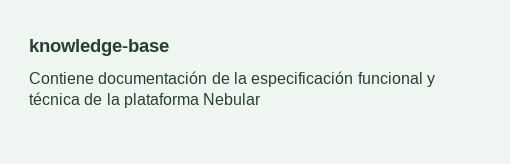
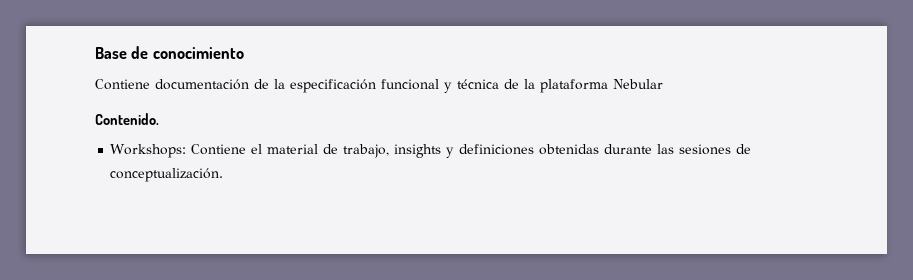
- knowledge-base
+ Base de conocimiento
+ Contenido.
+ Workshops: Contiene el material de trabajo, insights y definiciones obtenidas durante las sesiones de conceptualización.

